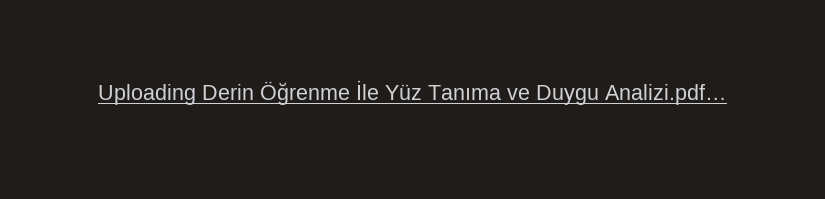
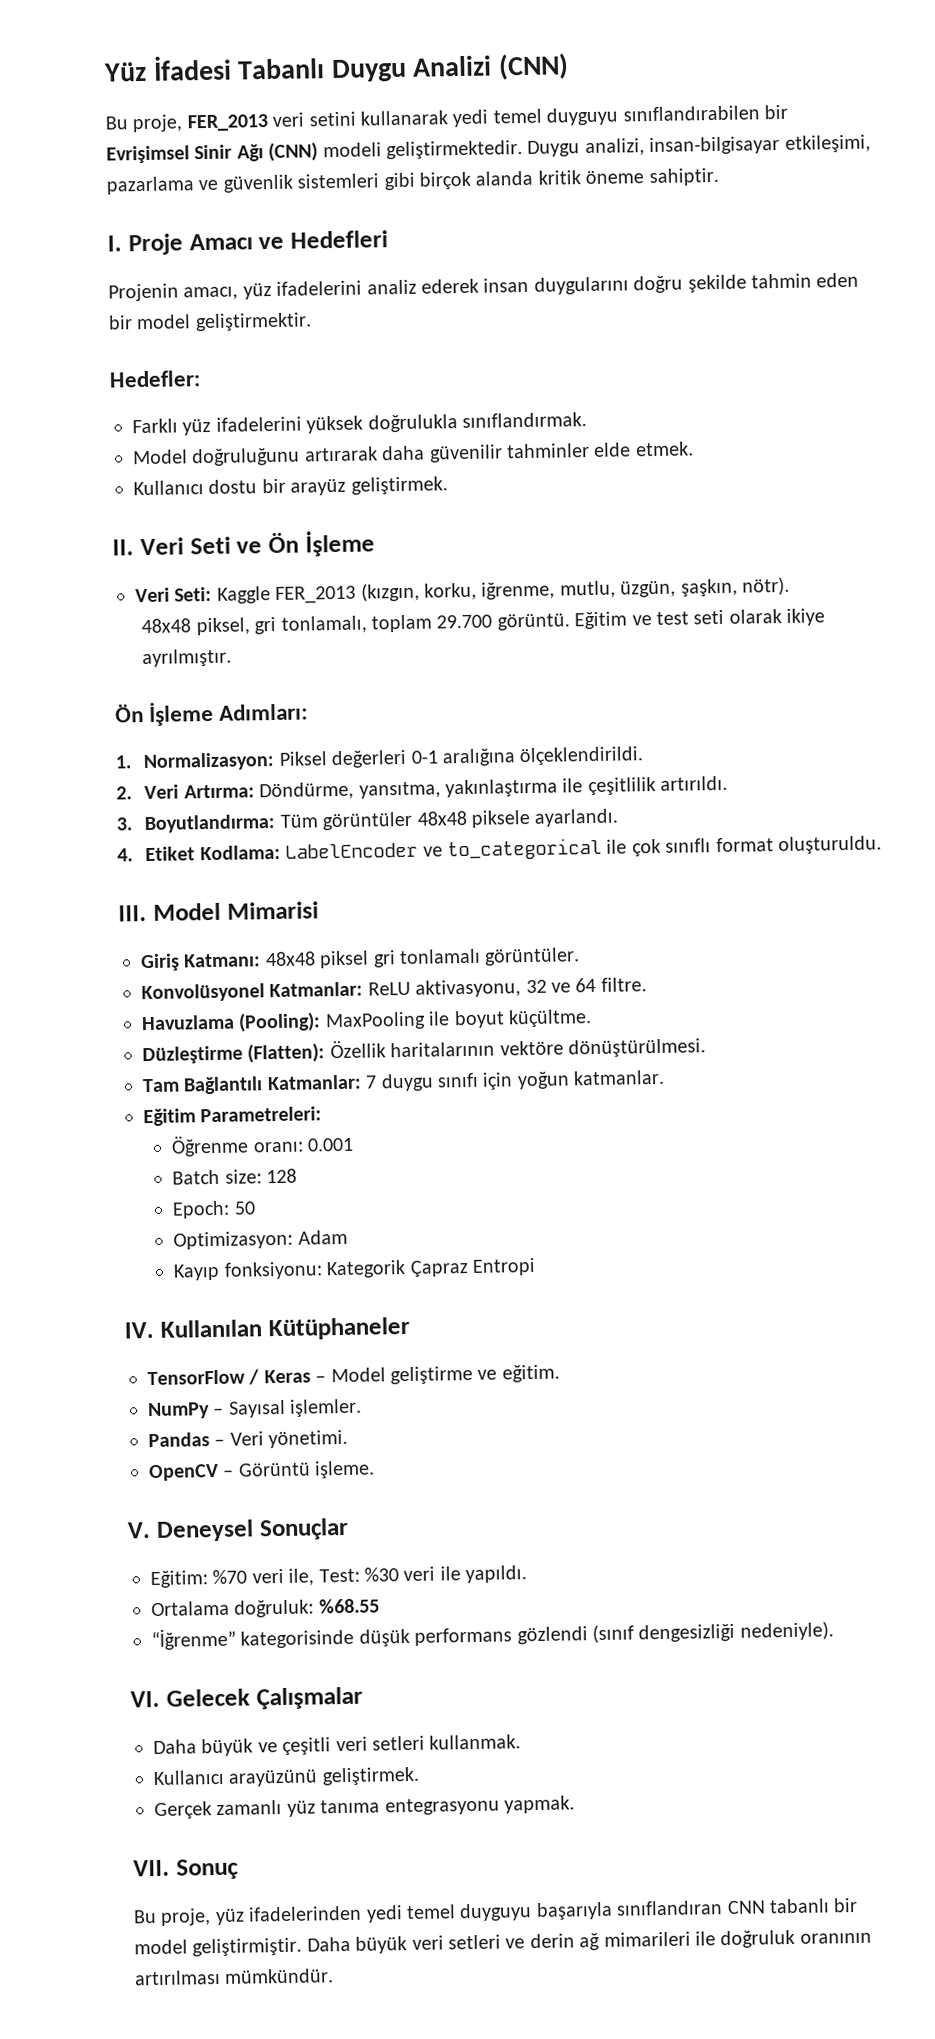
- Uploading Derin Öğrenme İle Yüz Tanıma ve Duygu Analizi.pdf…
+ Yüz İfadesi Tabanlı Duygu Analizi (CNN)
+ Bu proje, FER_2013 veri setini kullanarak yedi temel duyguyu sınıflandırabilen bir Evrişimsel Sinir Ağı (CNN) modeli geliştirmektedir. Duygu analizi, insan-bilgisayar etkileşimi, pazarlama ve güvenlik sistemleri gibi birçok alanda kritik öneme sahiptir.
+ I. Proje Amacı ve Hedefleri
+ Projenin amacı, yüz ifadelerini analiz ederek insan duygularını doğru şekilde tahmin eden bir model geliştirmektir.
+ Hedefler:
+ Farklı yüz ifadelerini yüksek doğrulukla sınıflandırmak.
+ Model doğruluğunu artırarak daha güvenilir tahminler elde etmek.
+ Kullanıcı dostu bir arayüz geliştirmek.
+ II. Veri Seti ve Ön İşleme
+ Veri Seti: Kaggle FER_2013 (kızgın, korku, iğrenme, mutlu, üzgün, şaşkın, nötr).
+ 48x48 piksel, gri tonlamalı, toplam 29.700 görüntü. Eğitim ve test seti olarak ikiye ayrılmıştır.
+ Ön İşleme Adımları:
+ 1. Normalizasyon: Piksel değerleri 0-1 aralığına ölçeklendirildi.
+ 2. Veri Artırma: Döndürme, yansıtma, yakınlaştırma ile çeşitlilik artırıldı.
+ 3. Boyutlandırma: Tüm görüntüler 48x48 piksele ayarlandı.
+ 4. Etiket Kodlama: LabelEncoder ve to_categorical ile çok sınıflı format oluşturuldu.
+ III. Model Mimarisi
+ Giriş Katmanı: 48x48 piksel gri tonlamalı görüntüler.
+ Konvolüsyonel Katmanlar: ReLU aktivasyonu, 32 ve 64 filtre.
+ Havuzlama (Pooling): MaxPooling ile boyut küçültme.
+ Düzleştirme (Flatten): Özellik haritalarının vektöre dönüştürülmesi.
+ Tam Bağlantılı Katmanlar: 7 duygu sınıfı için yoğun katmanlar.
+ Eğitim Parametreleri:
+ Öğrenme oranı: 0.001
+ Batch size: 128
+ Epoch: 50
+ Optimizasyon: Adam
+ Kayıp fonksiyonu: Kategorik Çapraz Entropi
+ IV. Kullanılan Kütüphaneler
+ TensorFlow / Keras – Model geliştirme ve eğitim.
+ NumPy – Sayısal işlemler.
+ Pandas – Veri yönetimi.
+ OpenCV – Görüntü işleme.
+ V. Deneysel Sonuçlar
+ Eğitim: %70 veri ile, Test: %30 veri ile yapıldı.
+ Ortalama doğruluk: %68.55
+ “İğrenme” kategorisinde düşük performans gözlendi (sınıf dengesizliği nedeniyle).
+ VI. Gelecek Çalışmalar
+ Daha büyük ve çeşitli veri setleri kullanmak.
+ Kullanıcı arayüzünü geliştirmek.
+ Gerçek zamanlı yüz tanıma entegrasyonu yapmak.
+ VII. Sonuç
+ Bu proje, yüz ifadelerinden yedi temel duyguyu başarıyla sınıflandıran CNN tabanlı bir model geliştirmiştir. Daha büyük veri setleri ve derin ağ mimarileri ile doğruluk oranının artırılması mümkündür.

